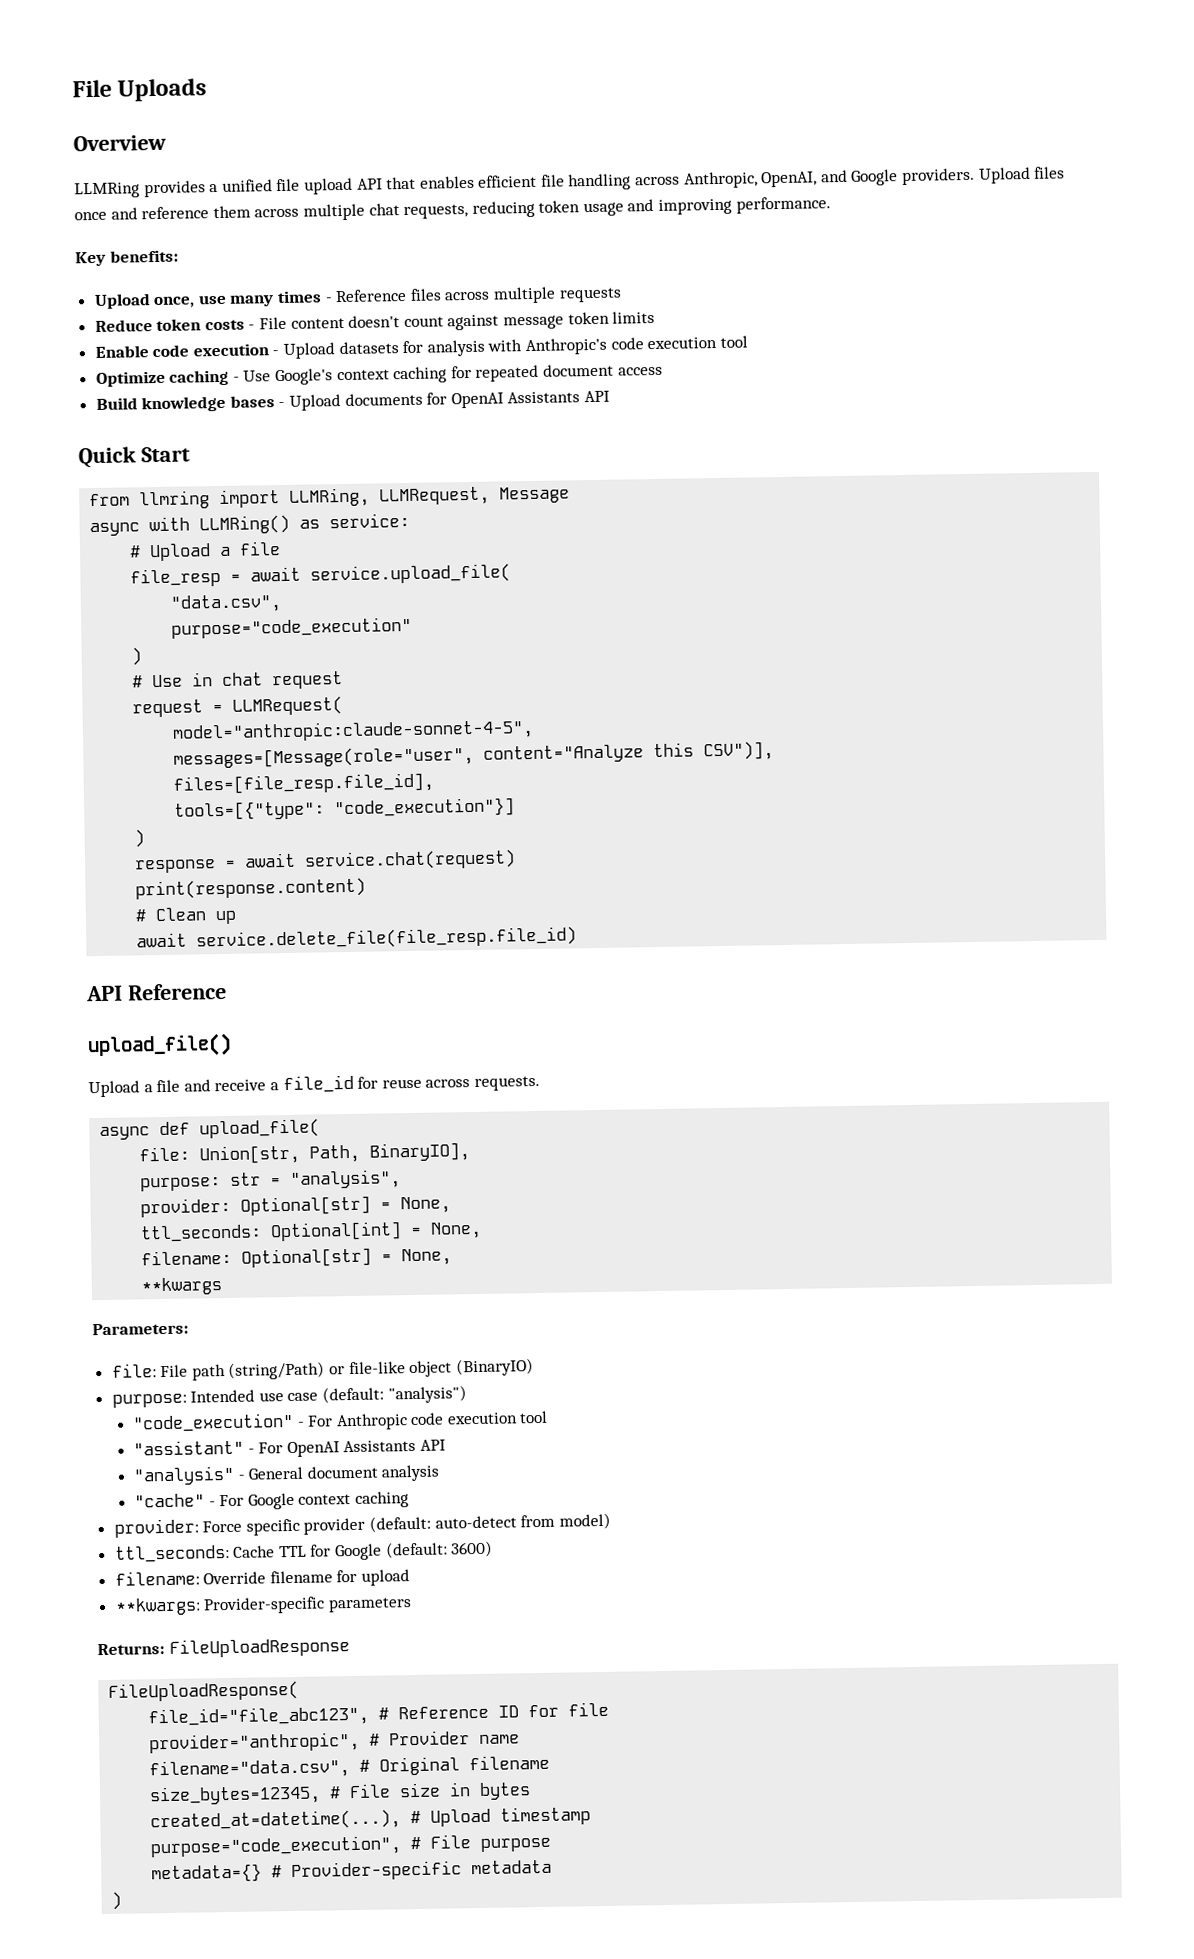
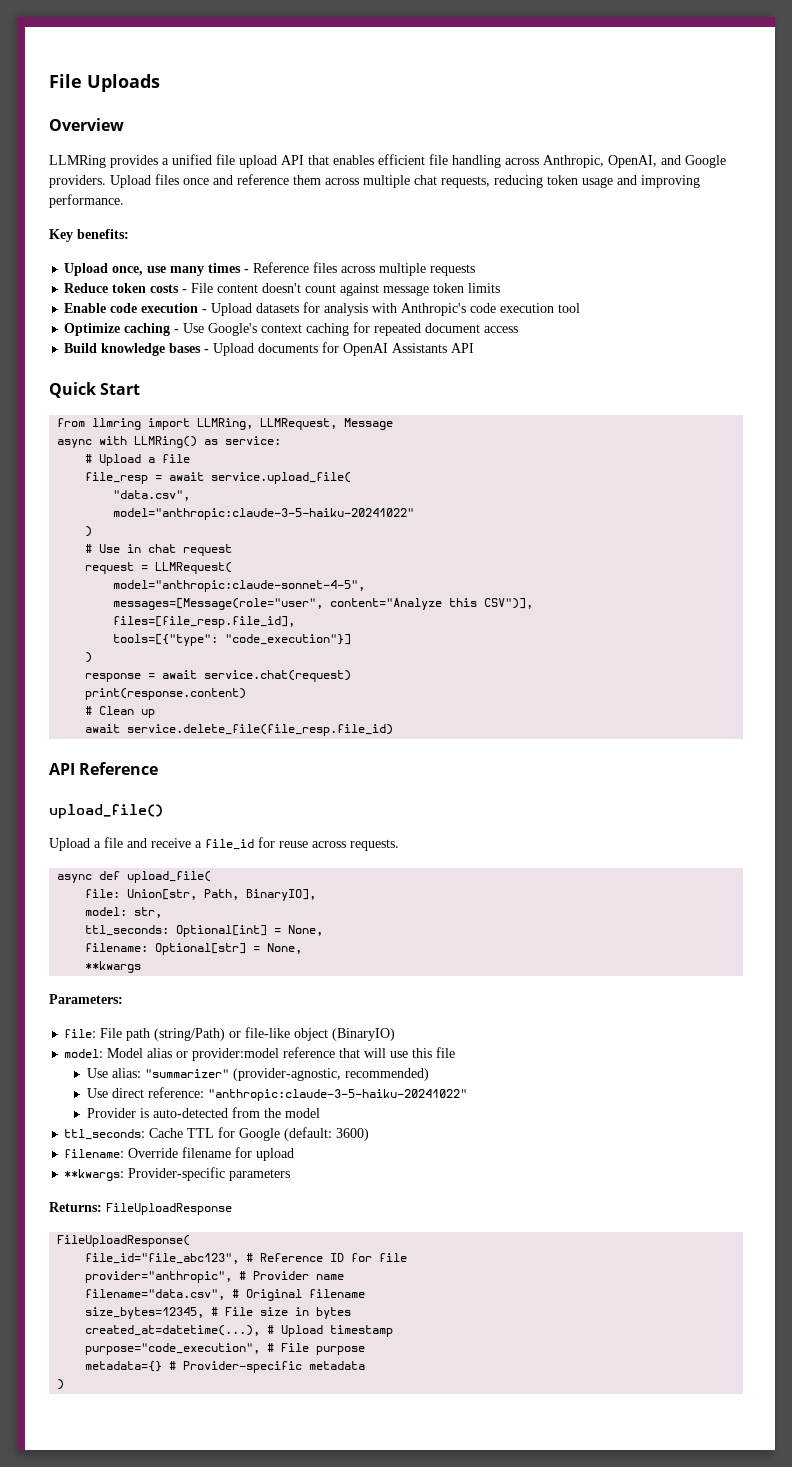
- purpose="code_execution"
+ model="anthropic:claude-3-5-haiku-20241022"
- purpose: str = "analysis",
- provider: Optional[str] = None,
+ model: str,
- purpose: Intended use case (default: "analysis")
- "code_execution" - For Anthropic code execution tool
- "assistant" - For OpenAI Assistants API
- "analysis" - General document analysis
- "cache" - For Google context caching
- provider: Force specific provider (default: auto-detect from model)
+ model: Model alias or provider:model reference that will use this file
+ Use alias: "summarizer" (provider-agnostic, recommended)
+ Use direct reference: "anthropic:claude-3-5-haiku-20241022"
+ Provider is auto-detected from the model

